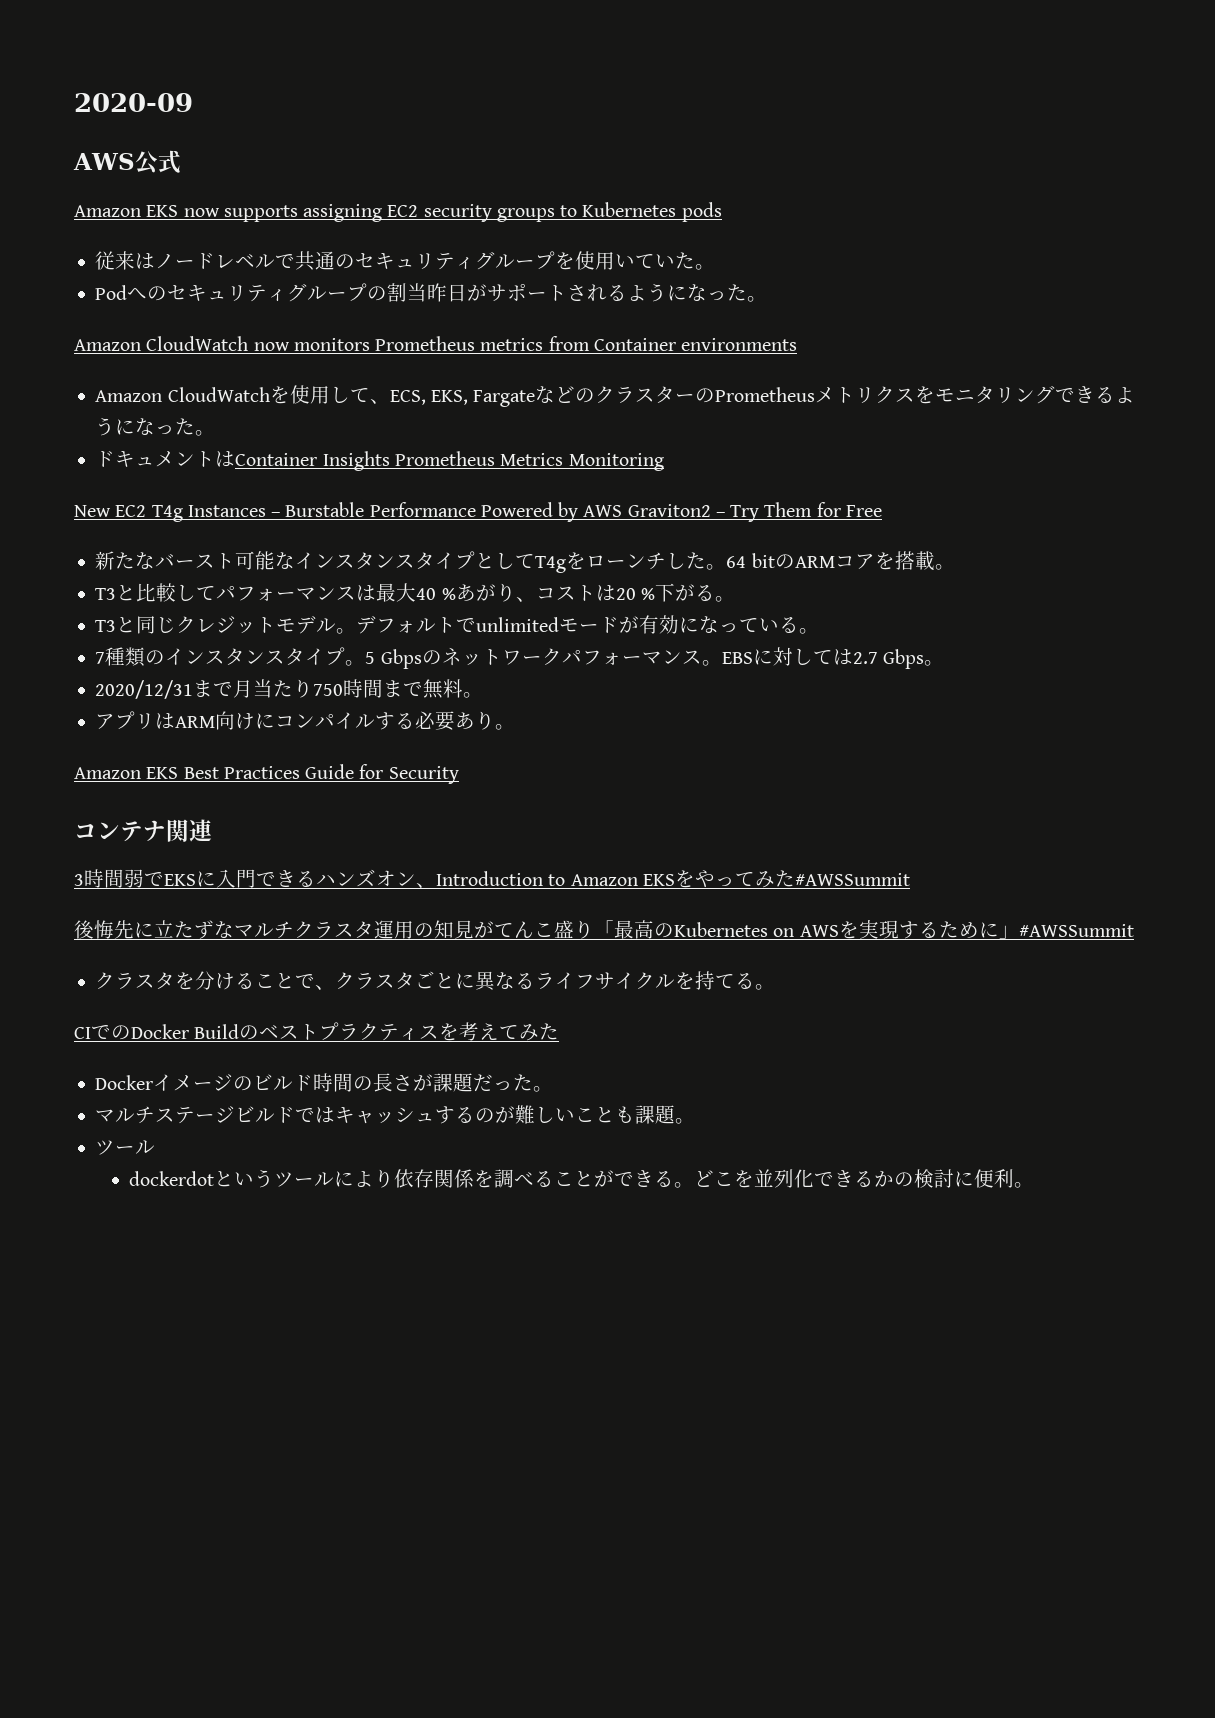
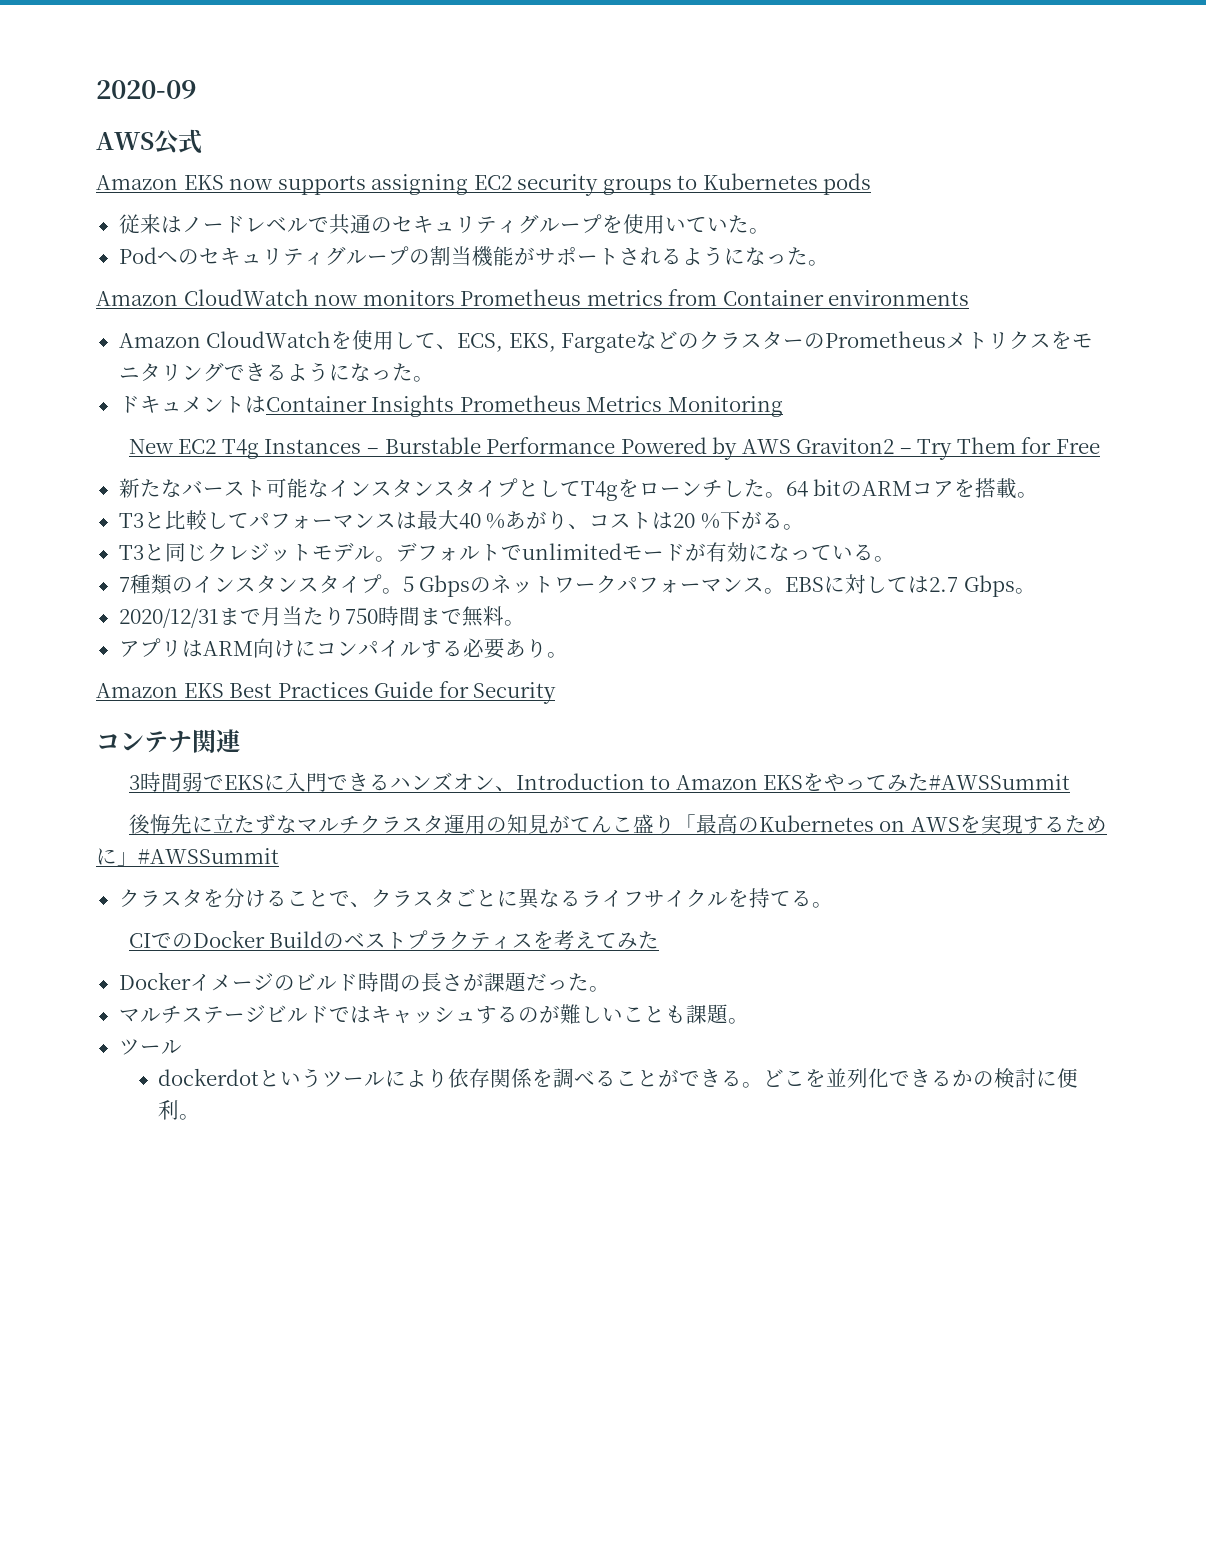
- Podへのセキュリティグループの割当昨日がサポートされるようになった。
+ Podへのセキュリティグループの割当機能がサポートされるようになった。

